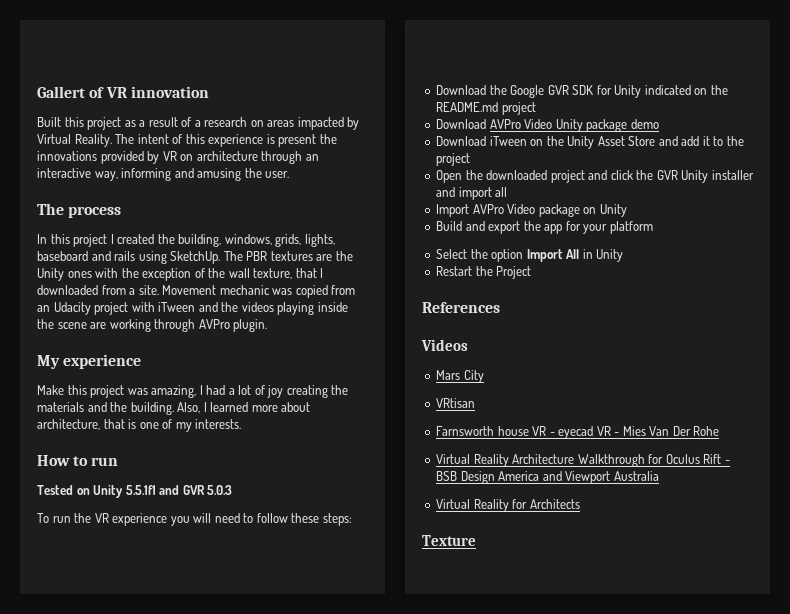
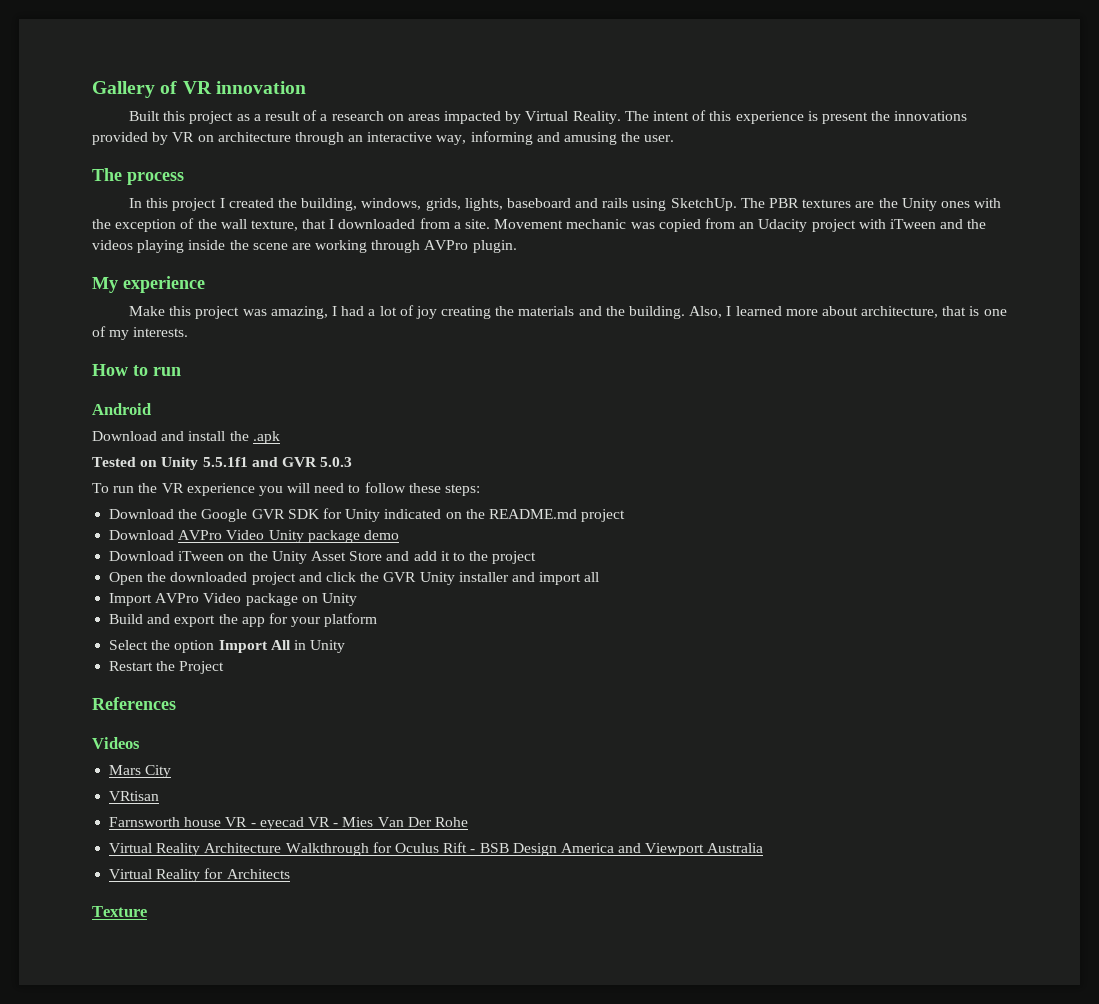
- Gallert of VR innovation
+ Gallery of VR innovation
+ Android
+ Download and install the .apk

